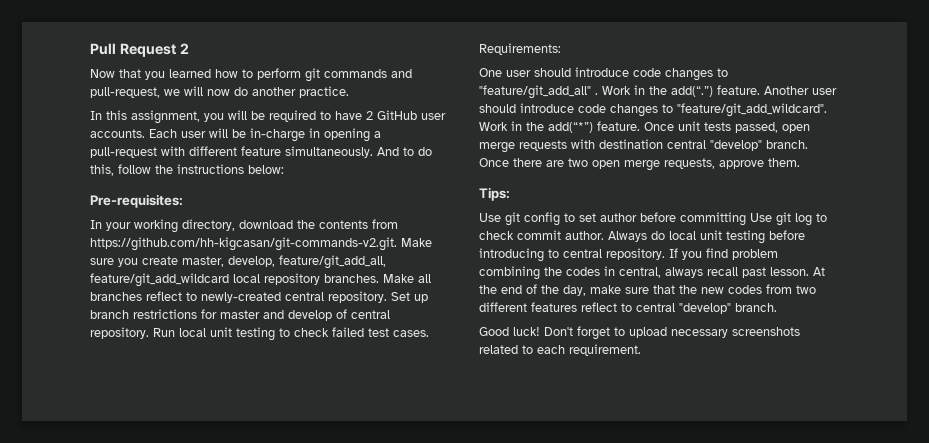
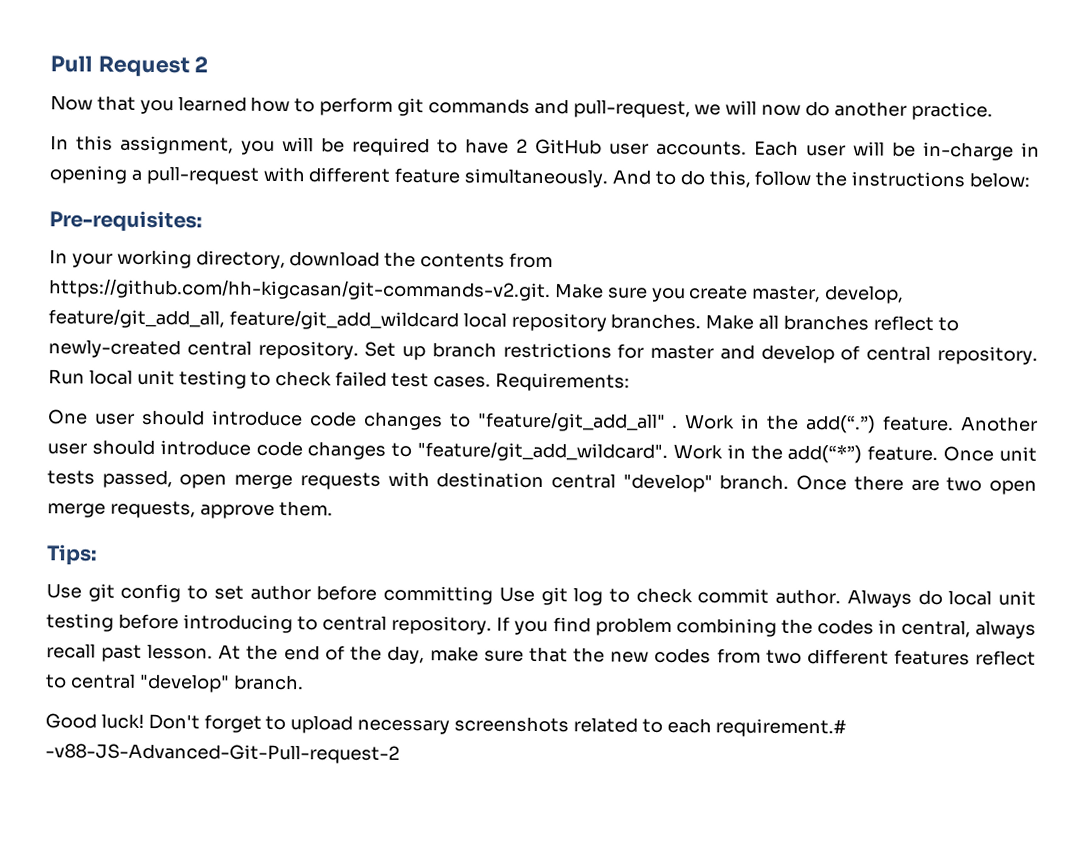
- Don't forget to upload necessary screenshots related to each requirement.
+ Don't forget to upload necessary screenshots related to each requirement.# -v88-JS-Advanced-Git-Pull-request-2

